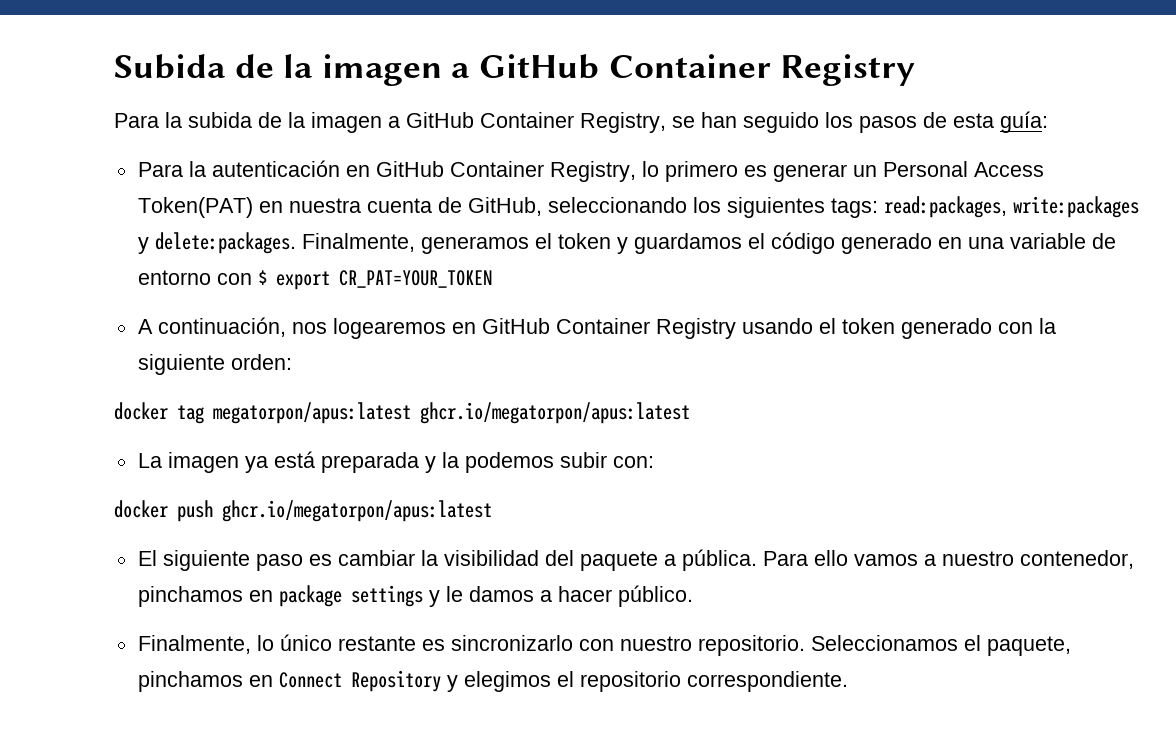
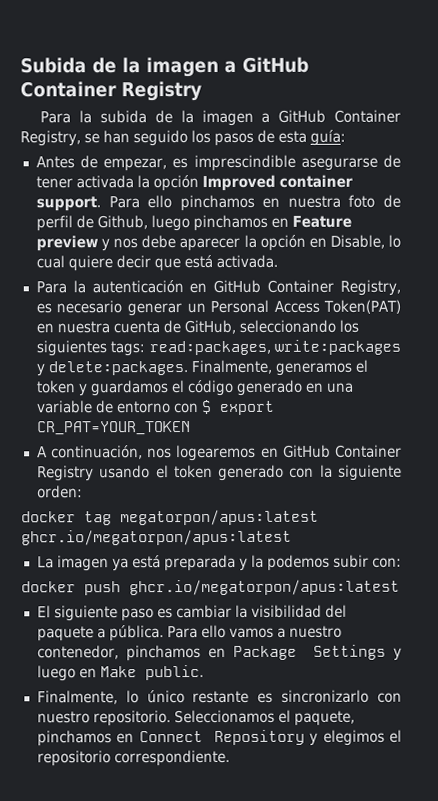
+ Antes de empezar, es imprescindible asegurarse de tener activada la opción Improved container support. Para ello pinchamos en nuestra foto de perfil de Github, luego pinchamos en Feature preview y nos debe aparecer la opción en Disable, lo cual quiere decir que está activada.
- Para la autenticación en GitHub Container Registry, lo primero es generar un Personal Access Token(PAT) en nuestra cuenta de GitHub, seleccionando los siguientes tags: read:packages, write:packages y delete:packages.
+ Para la autenticación en GitHub Container Registry, es necesario generar un Personal Access Token(PAT) en nuestra cuenta de GitHub, seleccionando los siguientes tags: read:packages, write:packages y delete:packages.
- Para ello vamos a nuestro contenedor, pinchamos en package settings y le damos a hacer público.
+ Para ello vamos a nuestro contenedor, pinchamos en Package Settings y luego en Make public.

